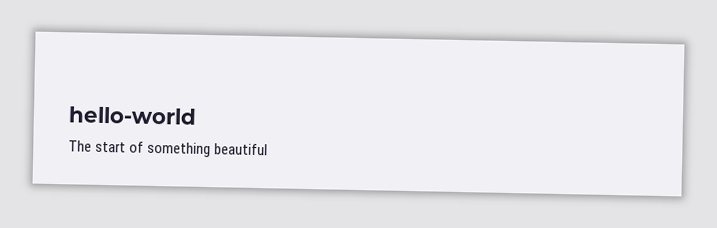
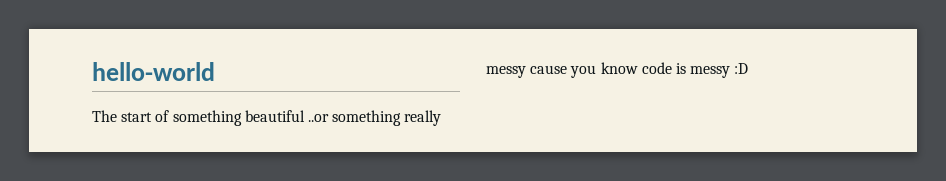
- The start of something beautiful
+ The start of something beautiful ..or something really messy cause you know code is messy :D

